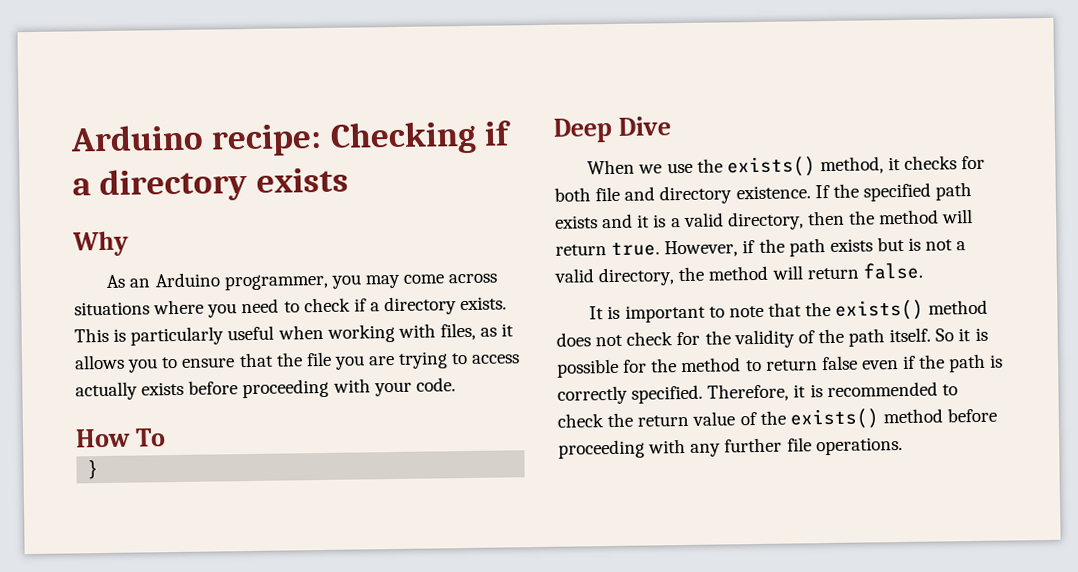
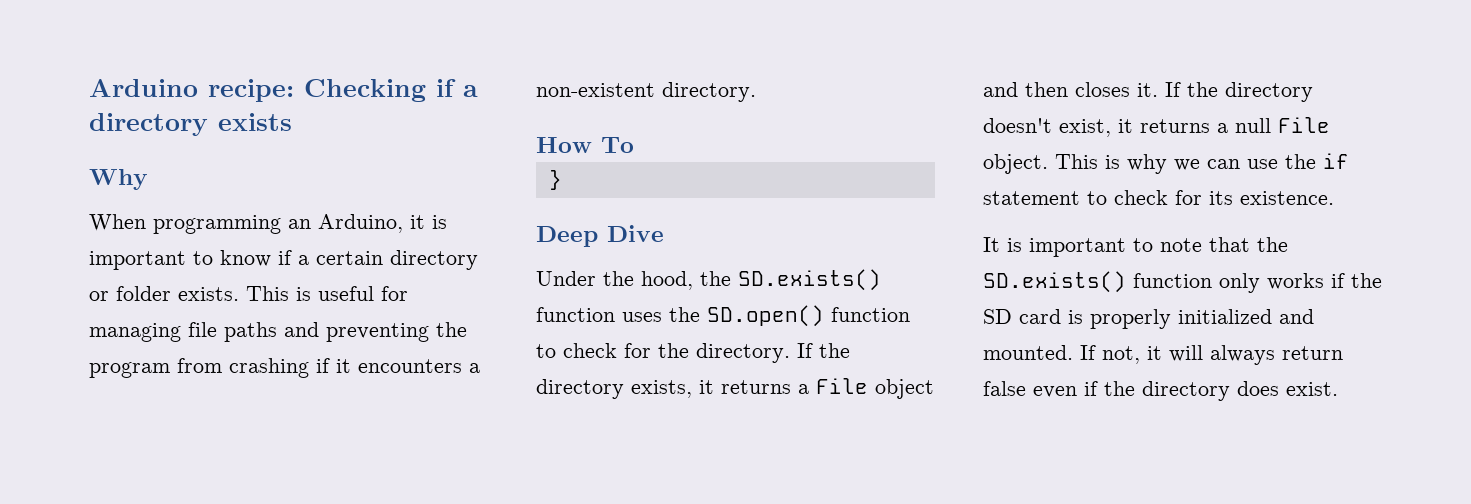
- As an Arduino programmer, you may come across situations where you need to check if a directory exists. This is particularly useful when working with files, as it allows you to ensure that the file you are trying to access actually exists before proceeding with your code.
+ When programming an Arduino, it is important to know if a certain directory or folder exists. This is useful for managing file paths and preventing the program from crashing if it encounters a non-existent directory.
- When we use the exists() method, it checks for both file and directory existence. If the specified path exists and it is a valid directory, then the method will return true. However, if the path exists but is not a valid directory, the method will return false.
+ Under the hood, the SD.exists() function uses the SD.open() function to check for the directory. If the directory exists, it returns a File object and then closes it. If the directory doesn't exist, it returns a null File object. This is why we can use the if statement to check for its existence.
- It is important to note that the exists() method does not check for the validity of the path itself. So it is possible for the method to return false even if the path is correctly specified. Therefore, it is recommended to check the return value of the exists() method before proceeding with any further file operations.
+ It is important to note that the SD.exists() function only works if the SD card is properly initialized and mounted. If not, it will always return false even if the directory does exist.

